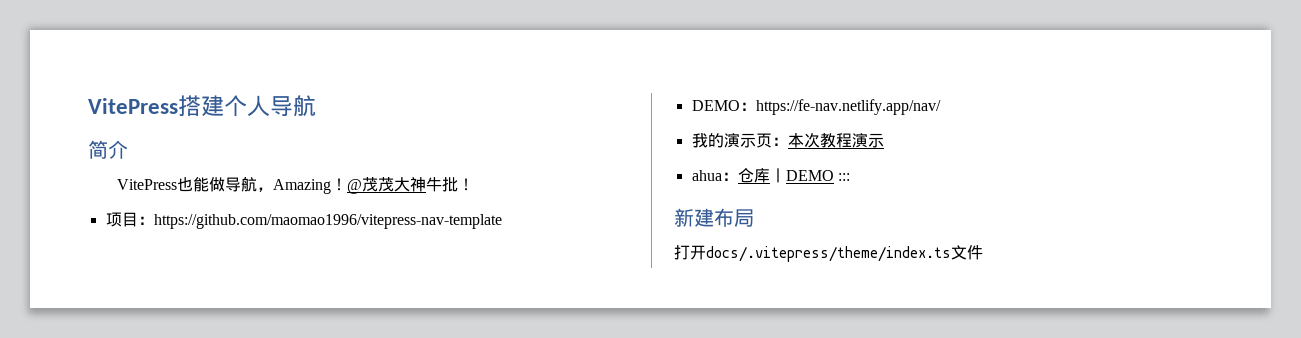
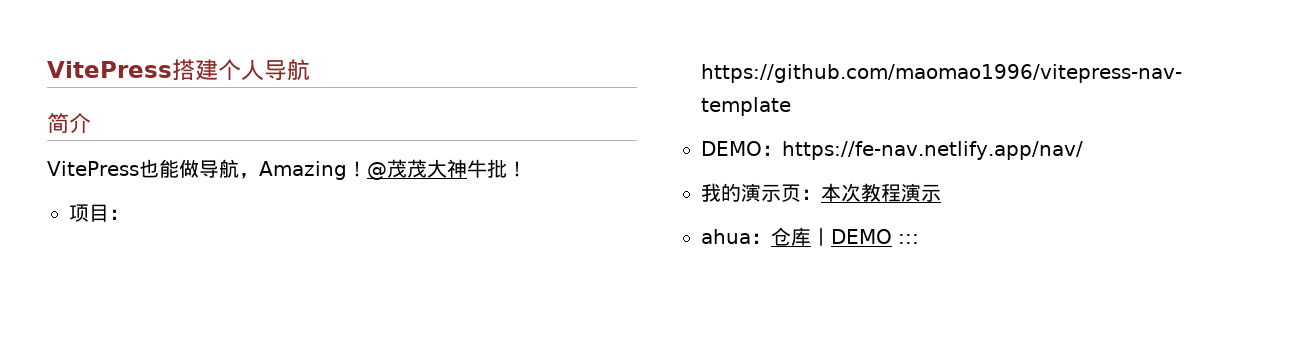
- 新建布局
- 打开docs/.vitepress/theme/index.ts文件

